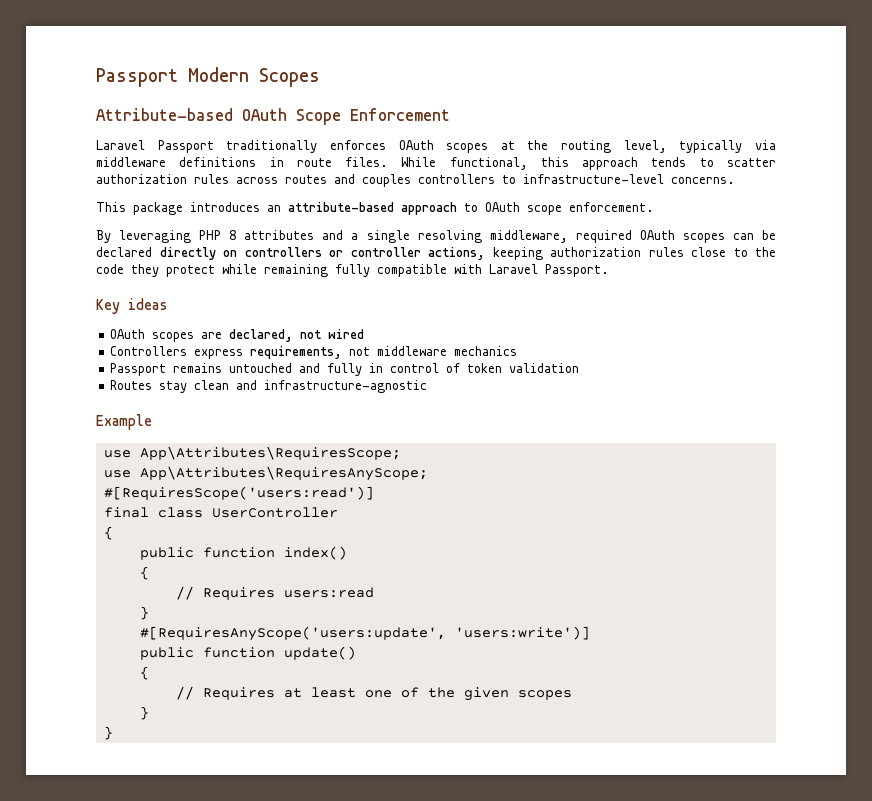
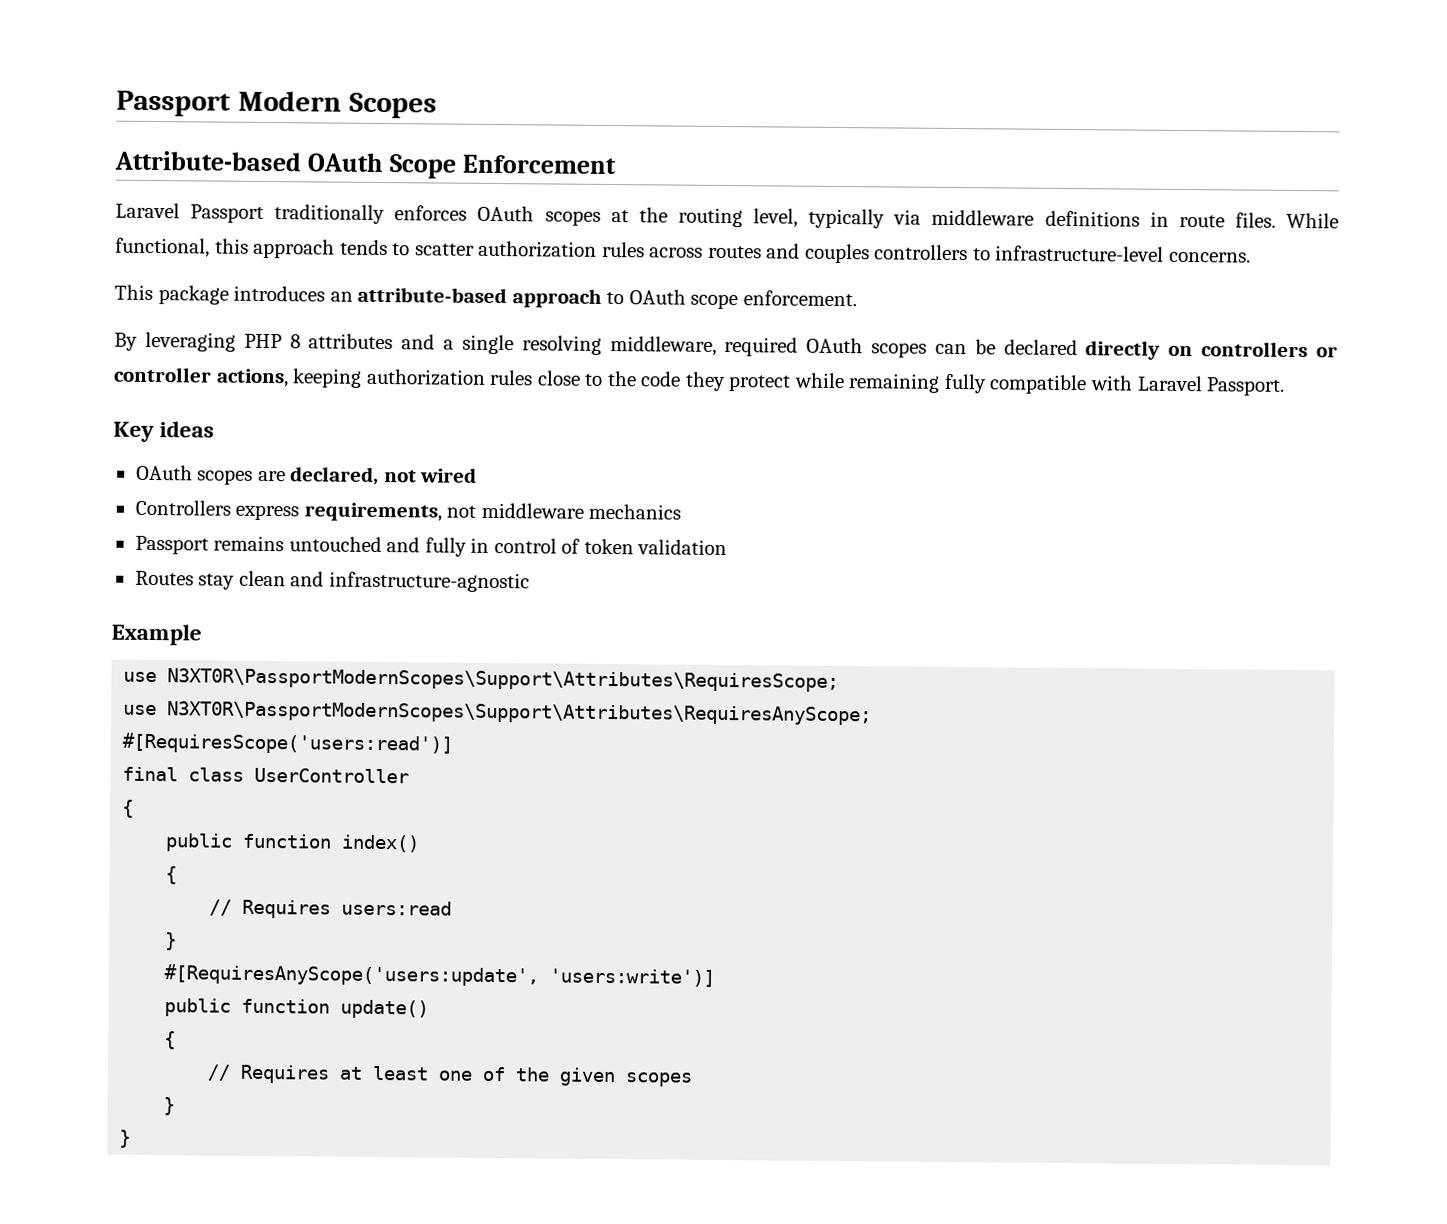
- use App\Attributes\RequiresScope;
- use App\Attributes\RequiresAnyScope;
+ use N3XT0R\PassportModernScopes\Support\Attributes\RequiresScope;
+ use N3XT0R\PassportModernScopes\Support\Attributes\RequiresAnyScope;

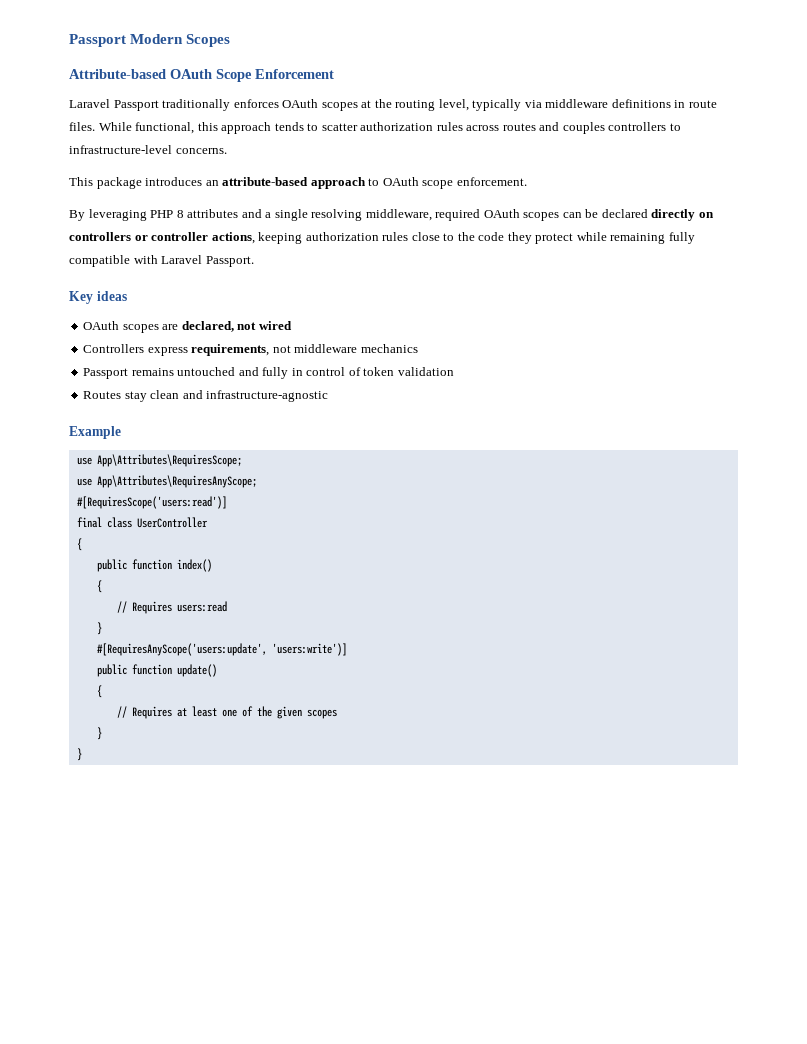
- use N3XT0R\PassportModernScopes\Support\Attributes\RequiresScope;
- use N3XT0R\PassportModernScopes\Support\Attributes\RequiresAnyScope;
+ use App\Attributes\RequiresScope;
+ use App\Attributes\RequiresAnyScope;

